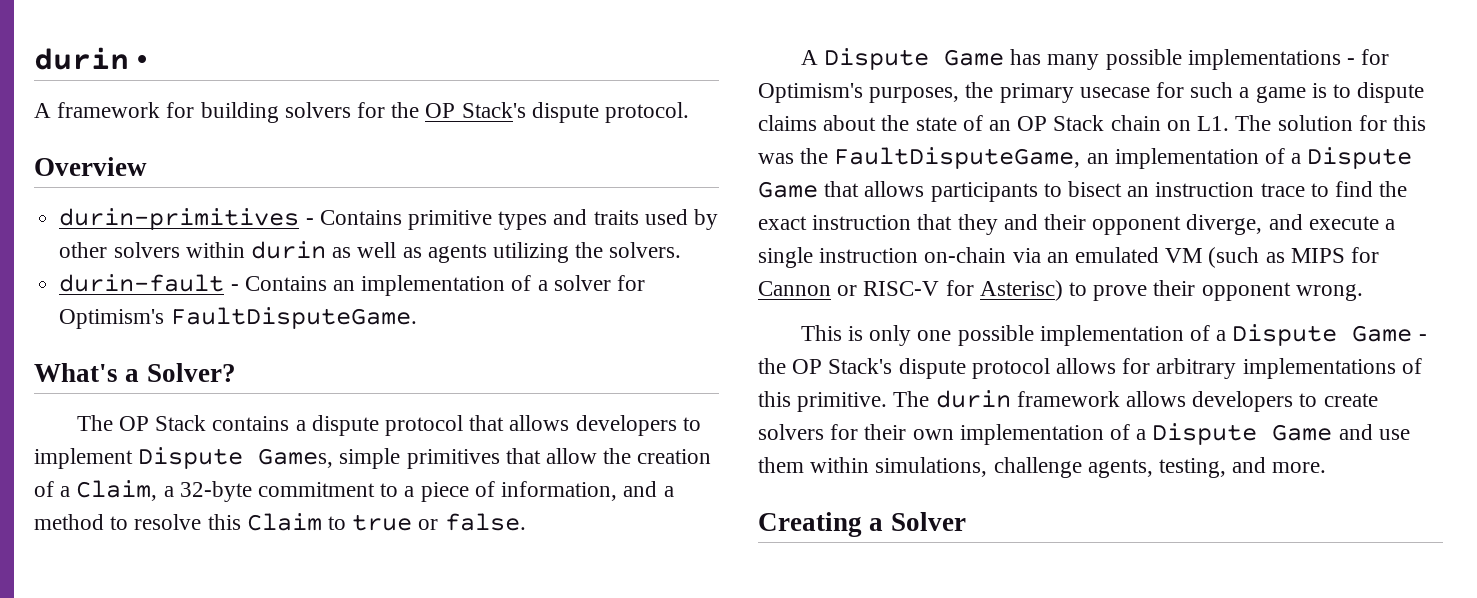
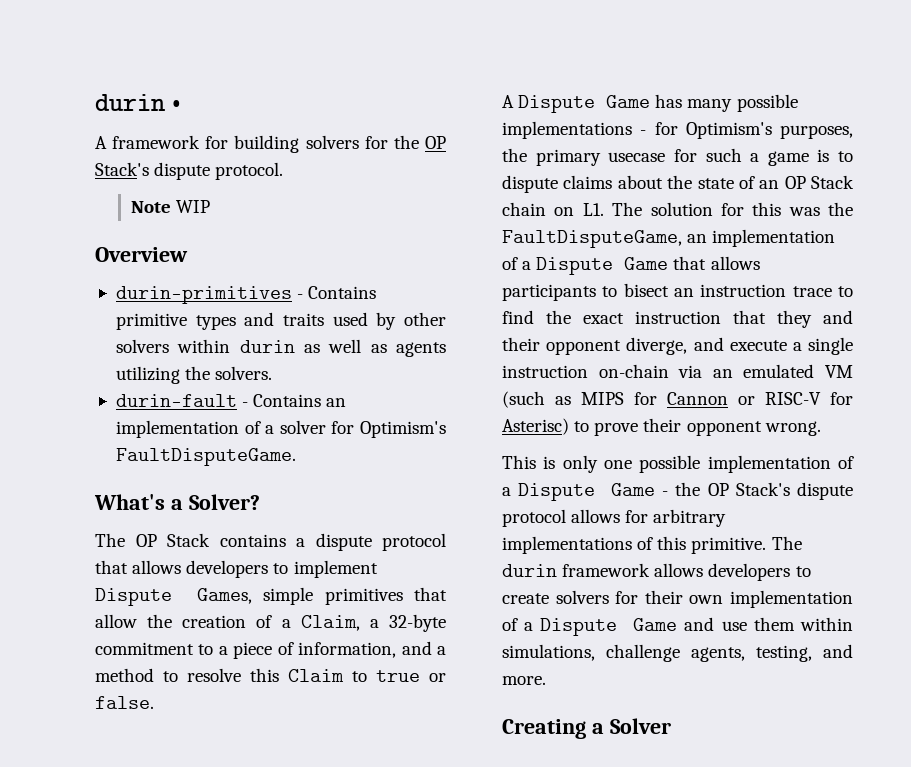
+ Note WIP

